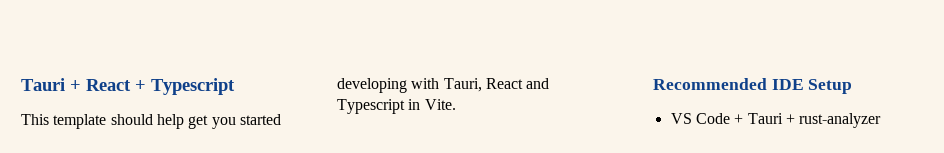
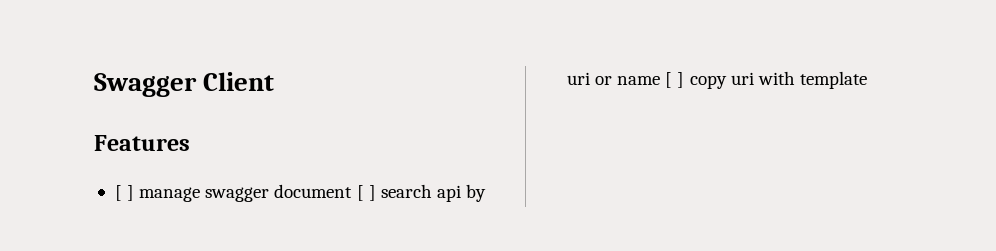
- Tauri + React + Typescript
- This template should help get you started developing with Tauri, React and Typescript in Vite.
- Recommended IDE Setup
- VS Code + Tauri + rust-analyzer
+ Swagger Client
+ Features
+ [ ] manage swagger document [ ] search api by uri or name [ ] copy uri with template

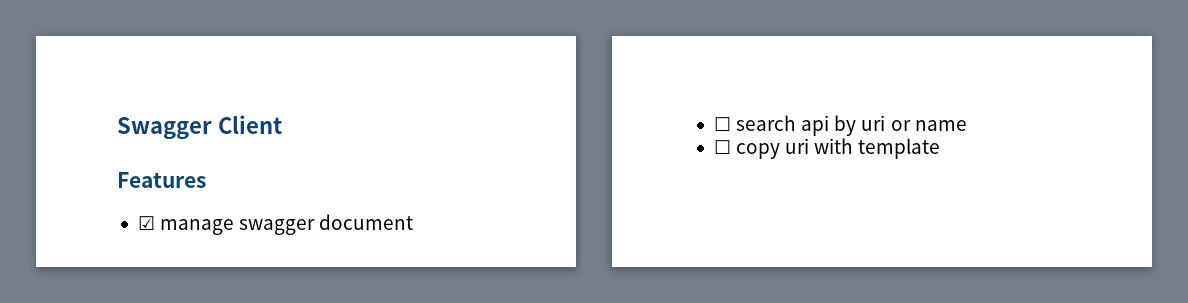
- [ ] manage swagger document [ ] search api by uri or name [ ] copy uri with template
+ ☑ manage swagger document
+ ☐ search api by uri or name
+ ☐ copy uri with template

